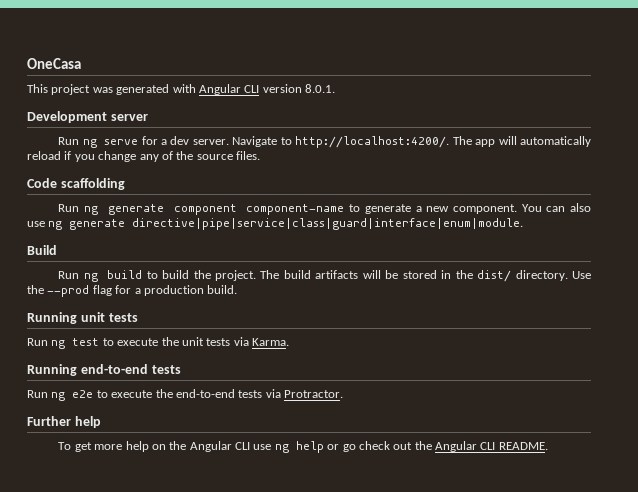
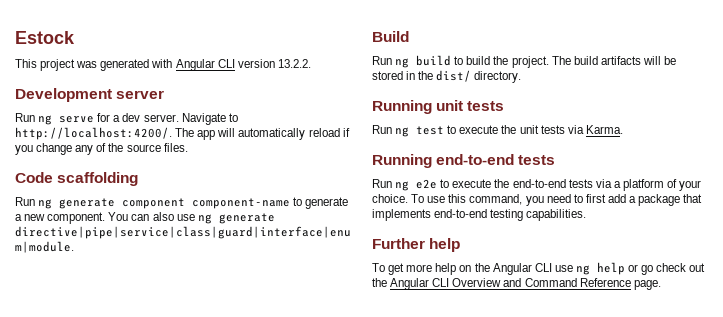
- OneCasa
+ Estock
- This project was generated with Angular CLI version 8.0.1.
+ This project was generated with Angular CLI version 13.2.2.
- Use the --prod flag for a production build.
- Run ng e2e to execute the end-to-end tests via Protractor.
+ Run ng e2e to execute the end-to-end tests via a platform of your choice. To use this command, you need to first add a package that implements end-to-end testing capabilities.
- To get more help on the Angular CLI use ng help or go check out the Angular CLI README.
+ To get more help on the Angular CLI use ng help or go check out the Angular CLI Overview and Command Reference page.

